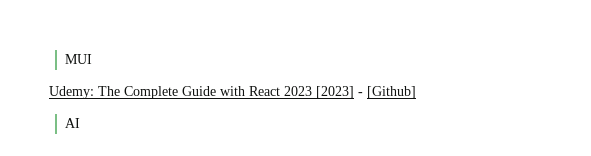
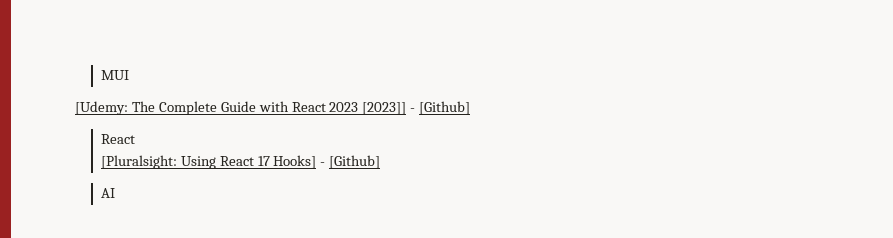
- Udemy: The Complete Guide with React 2023 [2023] - [Github]
+ [Udemy: The Complete Guide with React 2023 [2023]] - [Github]
+ React
+ [Pluralsight: Using React 17 Hooks] - [Github]

